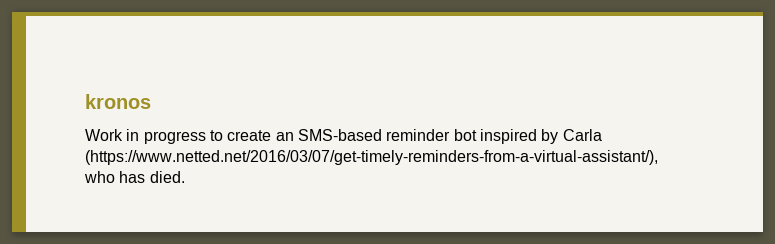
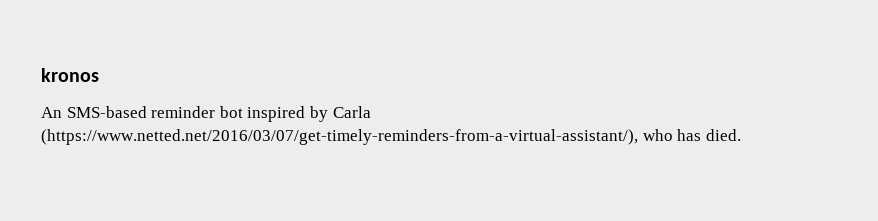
- Work in progress to create an SMS-based reminder bot inspired by Carla (https://www.netted.net/2016/03/07/get-timely-reminders-from-a-virtual-assistant/), who has died.
+ An SMS-based reminder bot inspired by Carla (https://www.netted.net/2016/03/07/get-timely-reminders-from-a-virtual-assistant/), who has died.

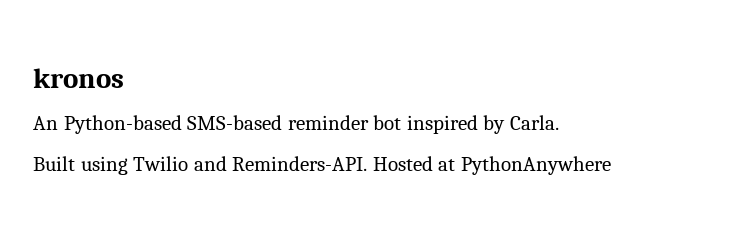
- An SMS-based reminder bot inspired by Carla (https://www.netted.net/2016/03/07/get-timely-reminders-from-a-virtual-assistant/), who has died.
+ An Python-based SMS-based reminder bot inspired by Carla.
+ Built using Twilio and Reminders-API. Hosted at PythonAnywhere

